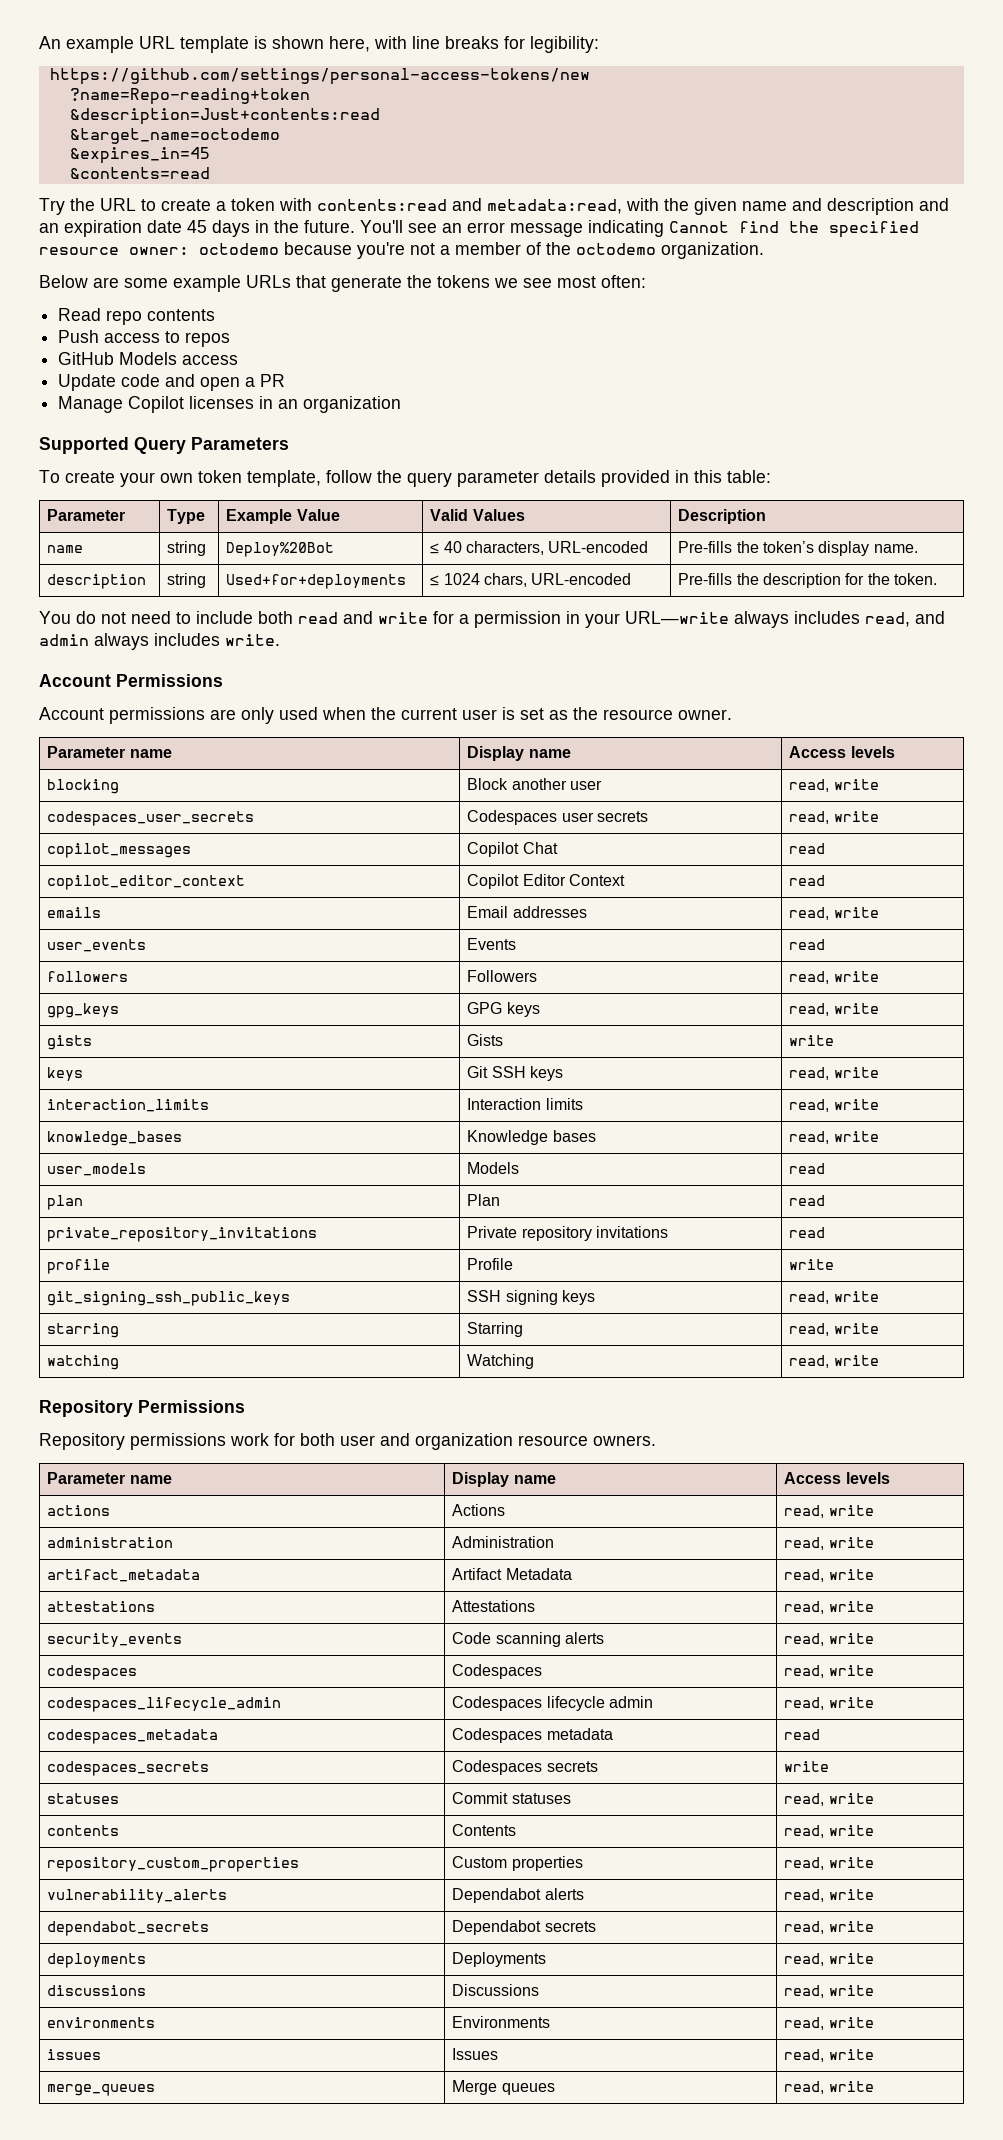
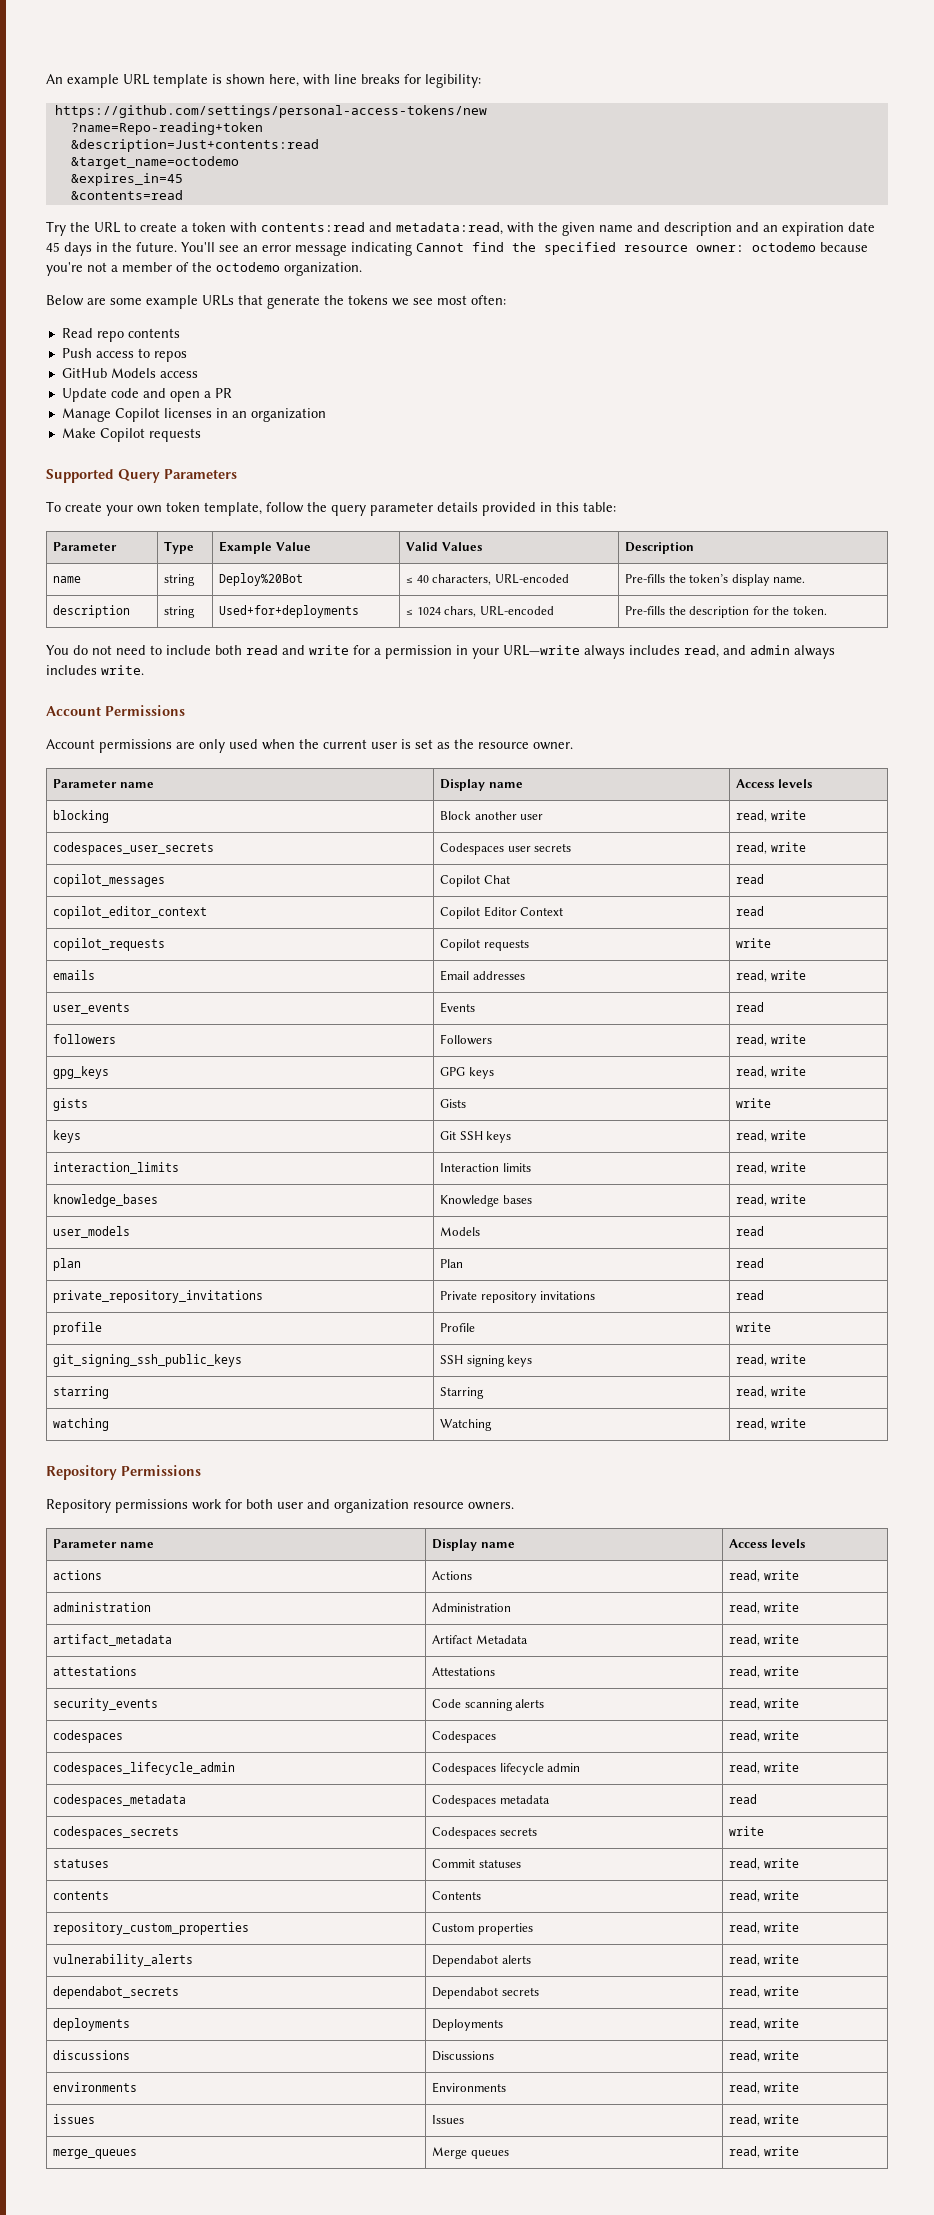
+ Make Copilot requests
+ copilot_requests | Copilot requests | write

